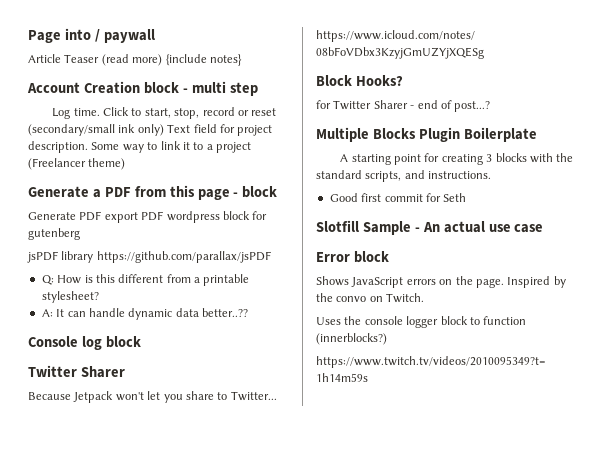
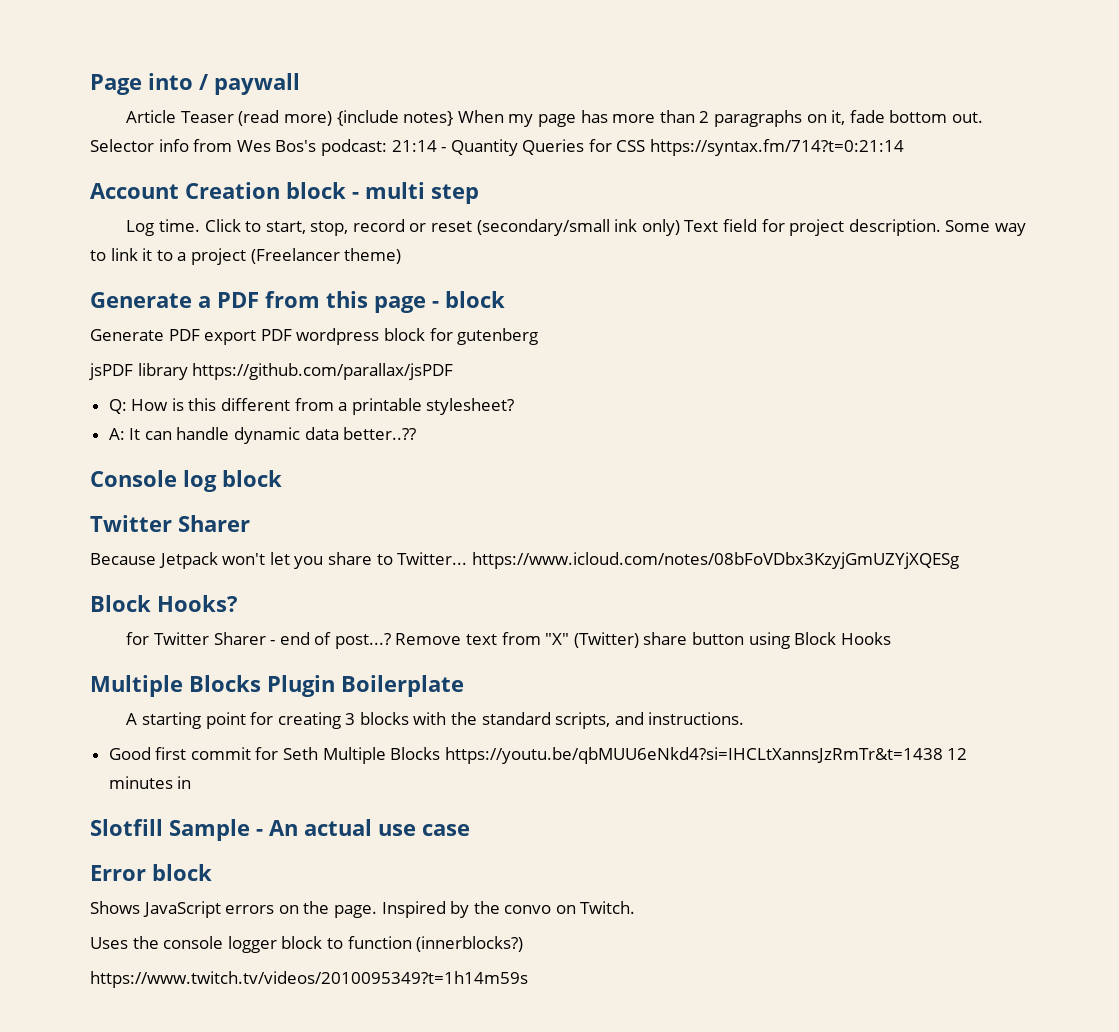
- Article Teaser (read more) {include notes}
+ Article Teaser (read more) {include notes} When my page has more than 2 paragraphs on it, fade bottom out. Selector info from Wes Bos's podcast: 21:14 - Quantity Queries for CSS https://syntax.fm/714?t=0:21:14
+ Remove text from "X" (Twitter) share button using Block Hooks
- Good first commit for Seth
+ Good first commit for Seth Multiple Blocks https://youtu.be/qbMUU6eNkd4?si=IHCLtXannsJzRmTr&t=1438 12 minutes in

